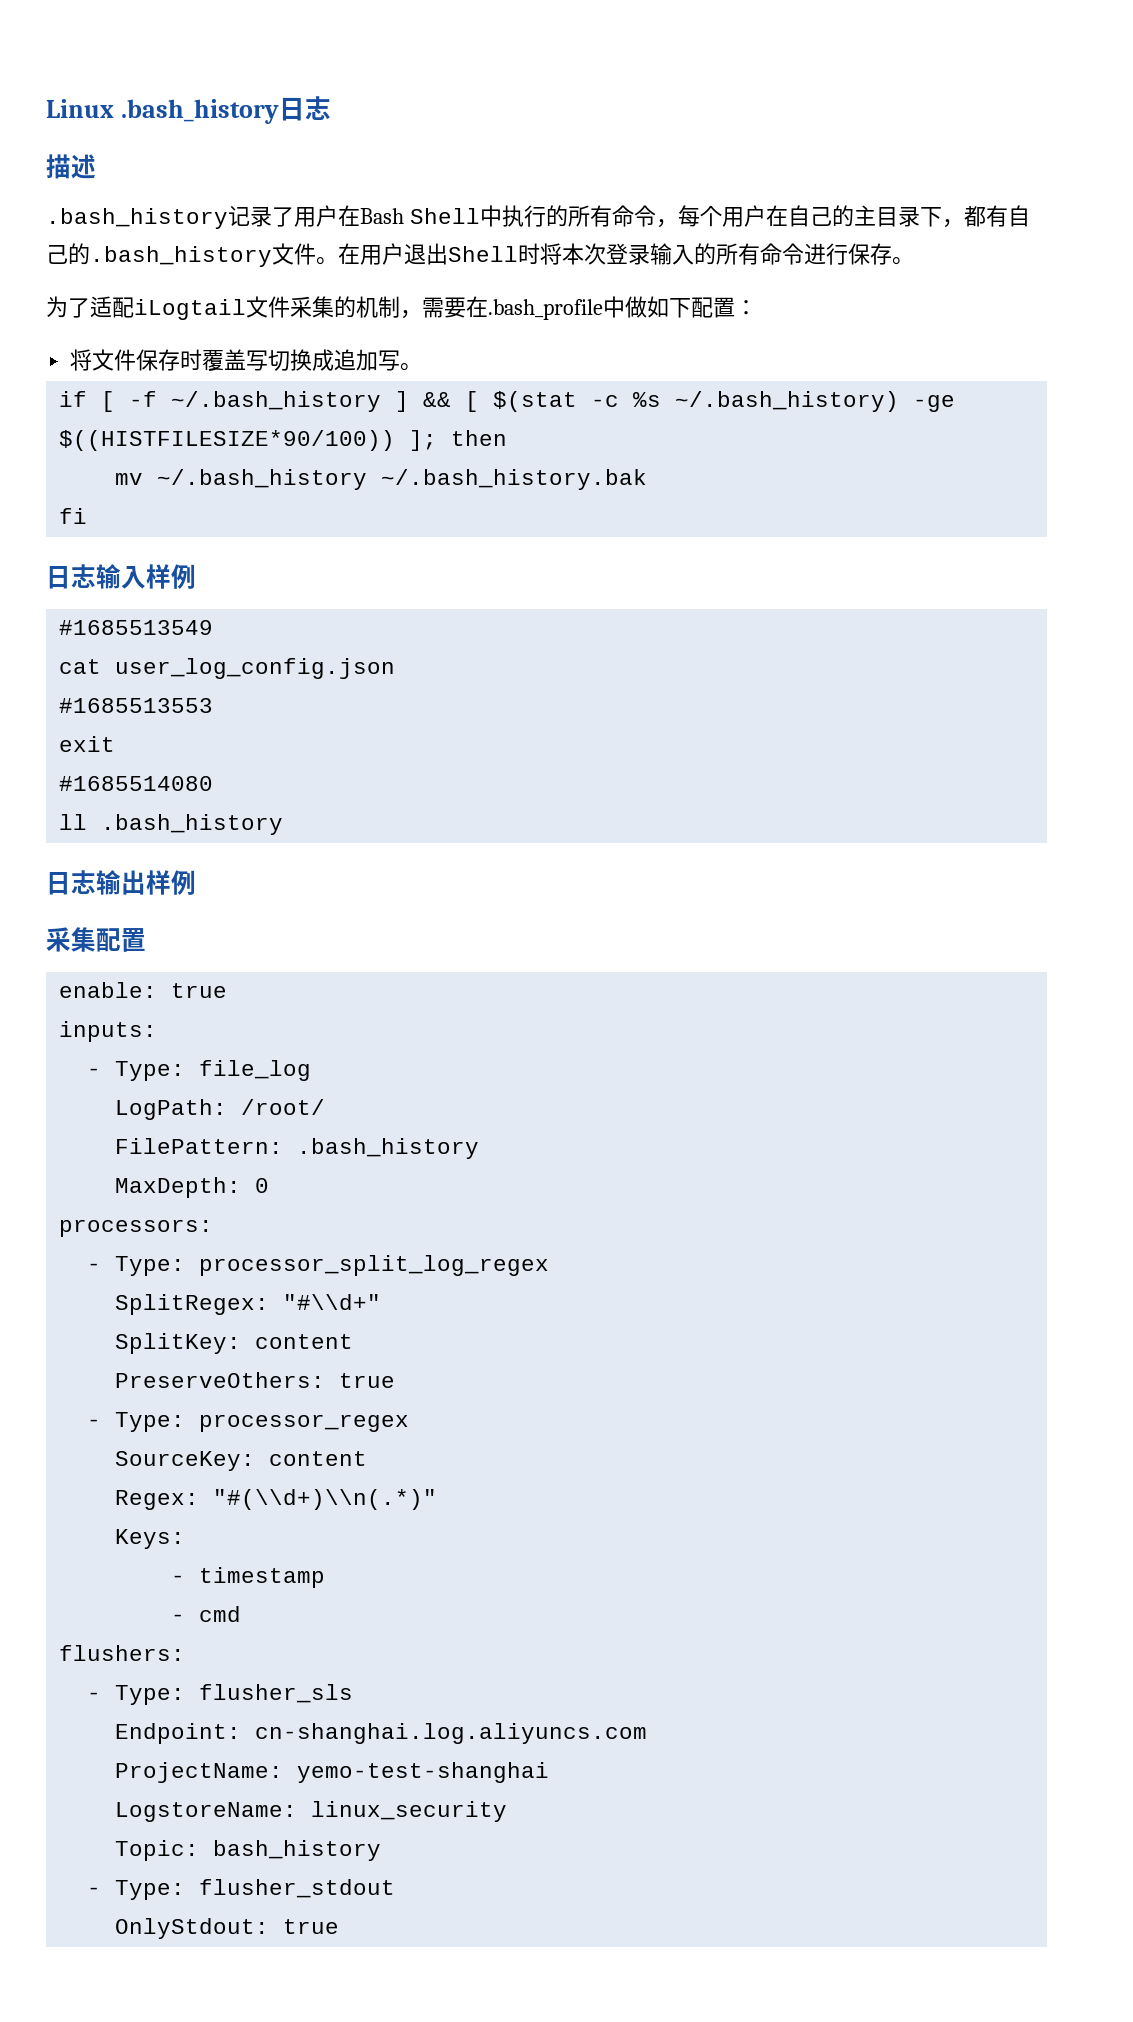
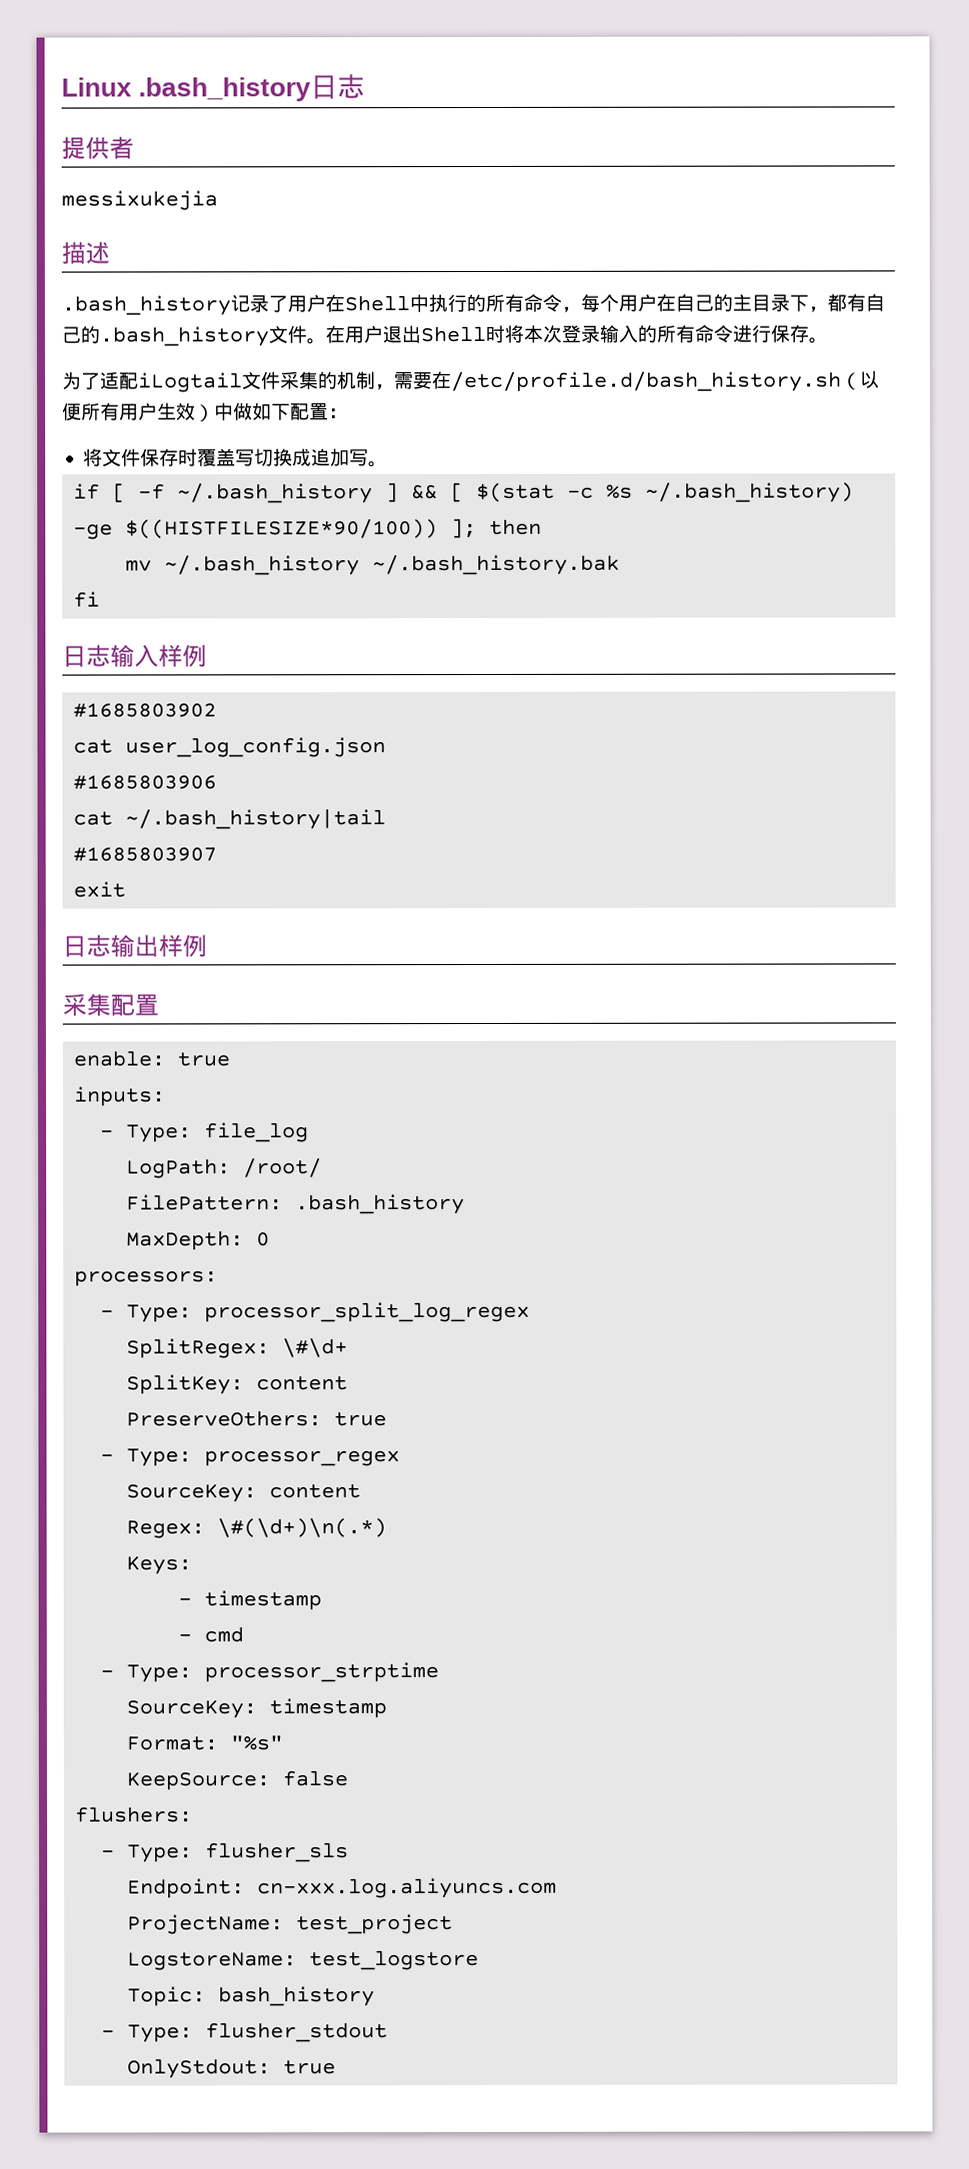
+ 提供者
+ messixukejia
- .bash_history记录了用户在Bash Shell中执行的所有命令，每个用户在自己的主目录下，都有自己的.bash_history文件。
+ .bash_history记录了用户在Shell中执行的所有命令，每个用户在自己的主目录下，都有自己的.bash_history文件。
- 为了适配iLogtail文件采集的机制，需要在.bash_profile中做如下配置：
+ 为了适配iLogtail文件采集的机制，需要在/etc/profile.d/bash_history.sh（以便所有用户生效）中做如下配置：
- #1685513549
+ #1685803902
- #1685513553
+ #1685803906
+ cat ~/.bash_history|tail
+ #1685803907
  exit
- #1685514080
- ll .bash_history
- SplitRegex: "#\\d+"
+ SplitRegex: \#\d+
- Regex: "#(\\d+)\\n(.*)"
+ Regex: \#(\d+)\n(.*)
+ - Type: processor_strptime
+ SourceKey: timestamp
+ Format: "%s"
+ KeepSource: false
- Endpoint: cn-shanghai.log.aliyuncs.com
+ Endpoint: cn-xxx.log.aliyuncs.com
- ProjectName: yemo-test-shanghai
+ ProjectName: test_project
- LogstoreName: linux_security
+ LogstoreName: test_logstore

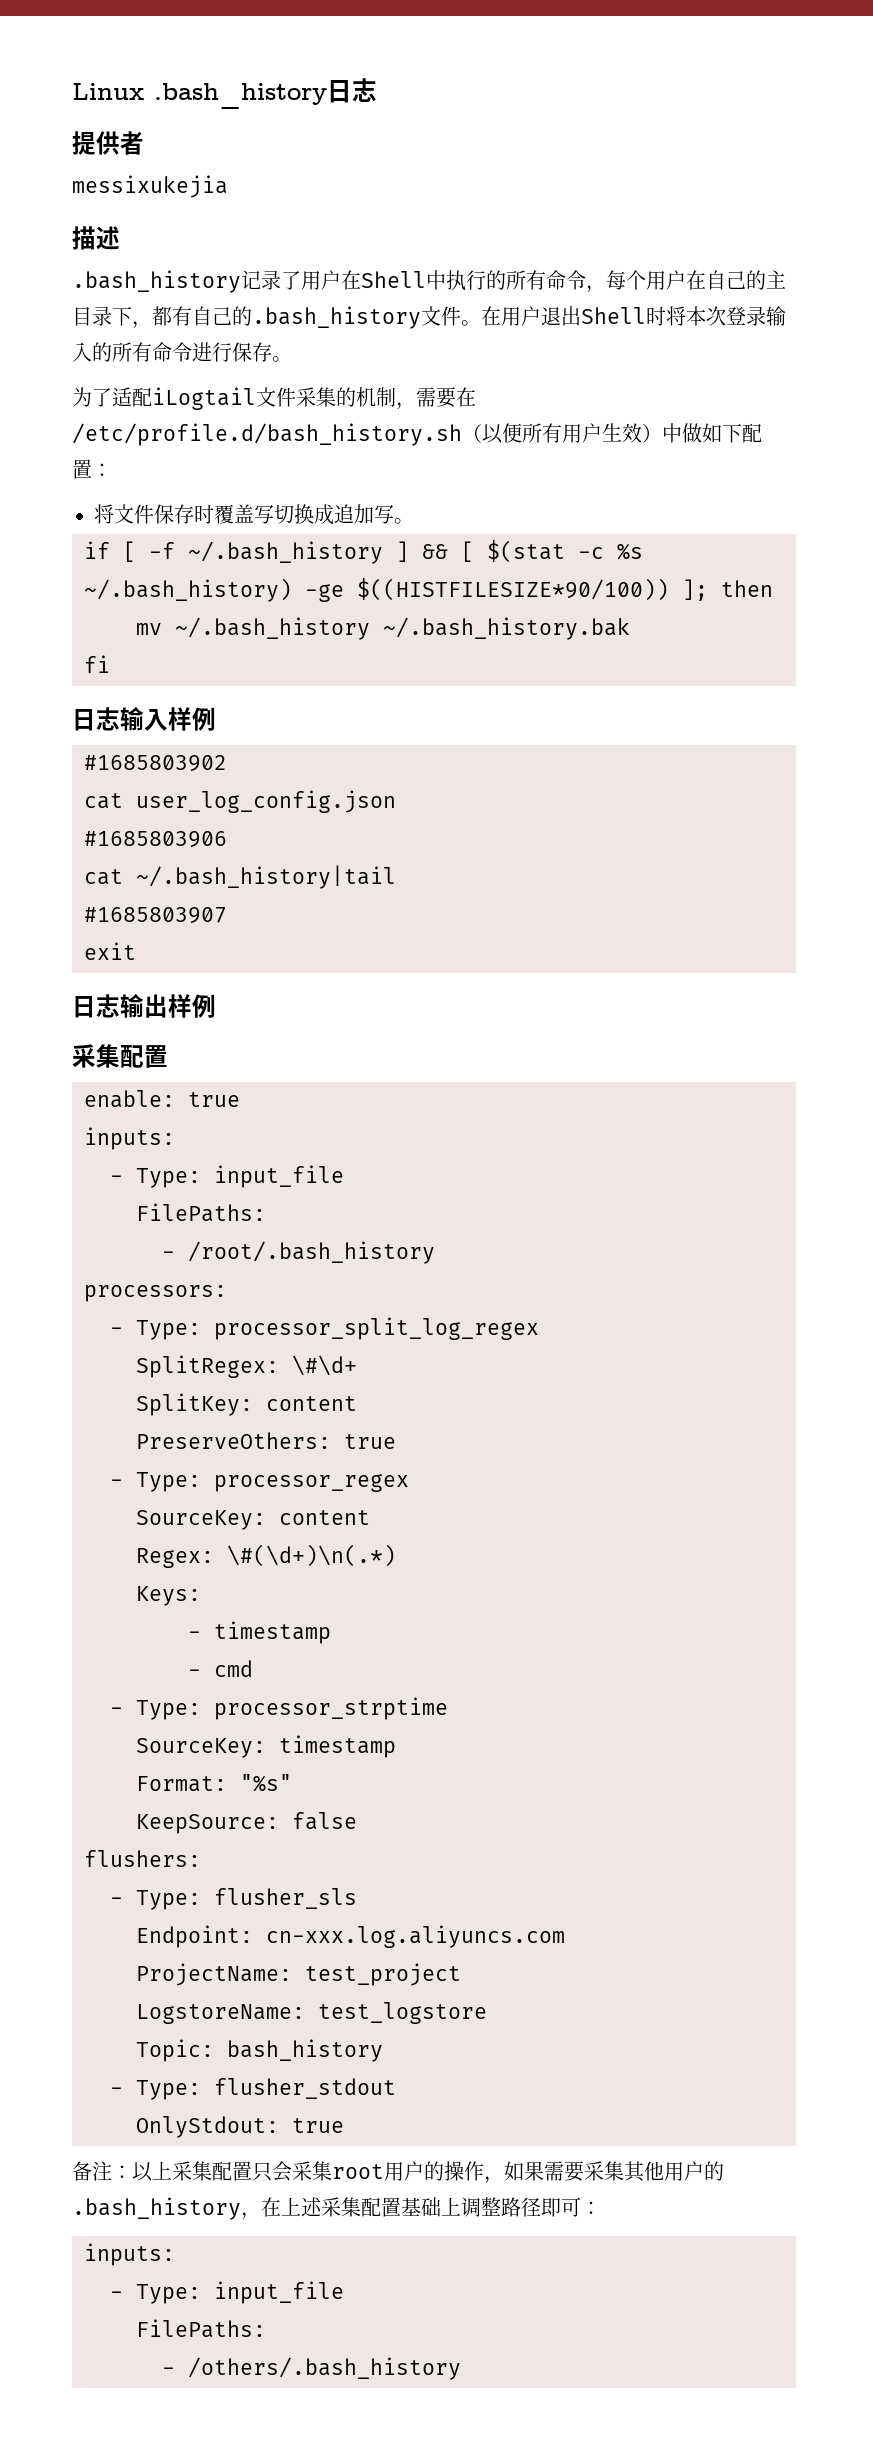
  enable: true
  inputs:
- - Type: file_log
- LogPath: /root/
- FilePattern: .bash_history
- MaxDepth: 0
+ - Type: input_file
+ FilePaths:
+ - /root/.bash_history
+ 备注：以上采集配置只会采集root用户的操作，如果需要采集其他用户的.bash_history，在上述采集配置基础上调整路径即可：
+ inputs:
+ - Type: input_file
+ FilePaths:
+ - /others/.bash_history

